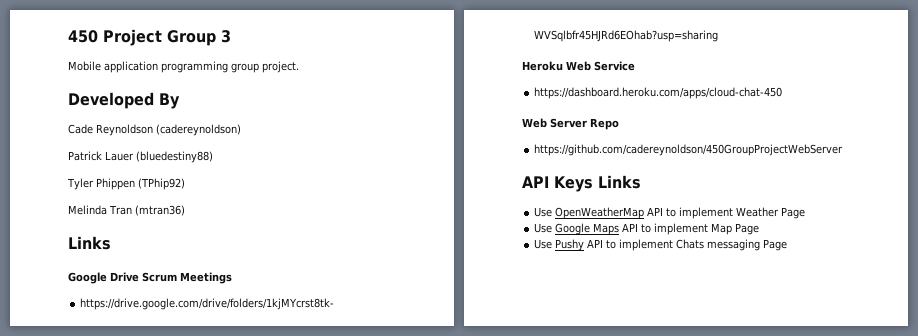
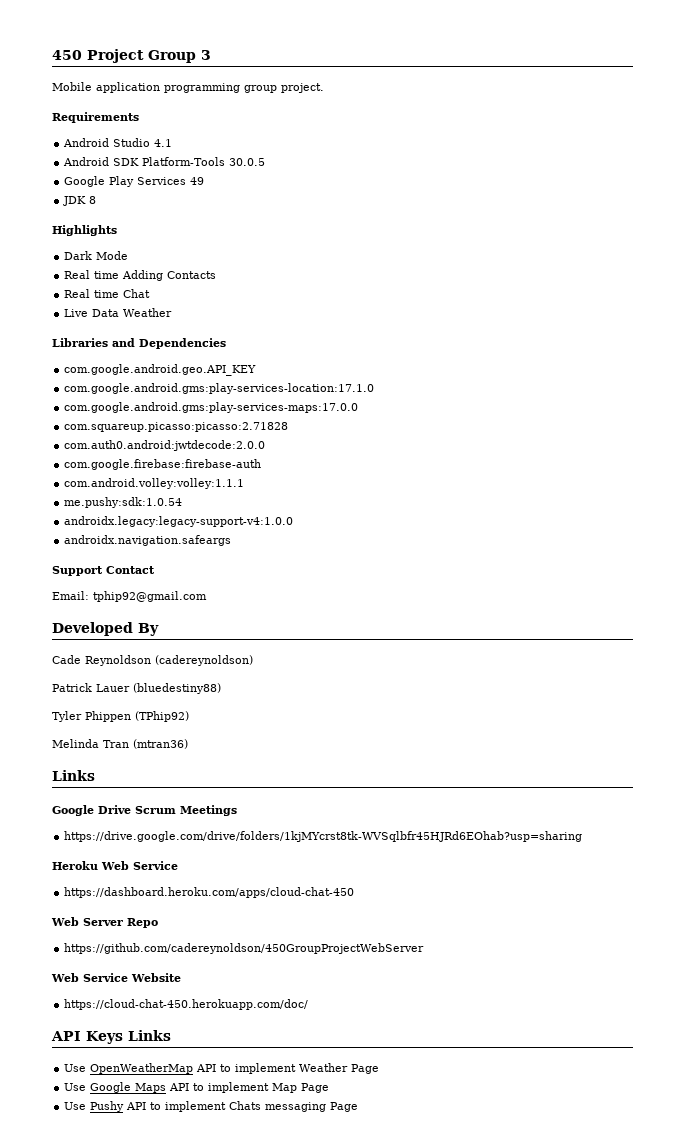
+ Requirements
+ Android Studio 4.1
+ Android SDK Platform-Tools 30.0.5
+ Google Play Services 49
+ JDK 8
+ Highlights
+ Dark Mode
+ Real time Adding Contacts
+ Real time Chat
+ Live Data Weather
+ Libraries and Dependencies
+ com.google.android.geo.API_KEY
+ com.google.android.gms:play-services-location:17.1.0
+ com.google.android.gms:play-services-maps:17.0.0
+ com.squareup.picasso:picasso:2.71828
+ com.auth0.android:jwtdecode:2.0.0
+ com.google.firebase:firebase-auth
+ com.android.volley:volley:1.1.1
+ me.pushy:sdk:1.0.54
+ androidx.legacy:legacy-support-v4:1.0.0
+ androidx.navigation.safeargs
+ Support Contact
+ Email: tphip92@gmail.com
+ Web Service Website
+ https://cloud-chat-450.herokuapp.com/doc/

